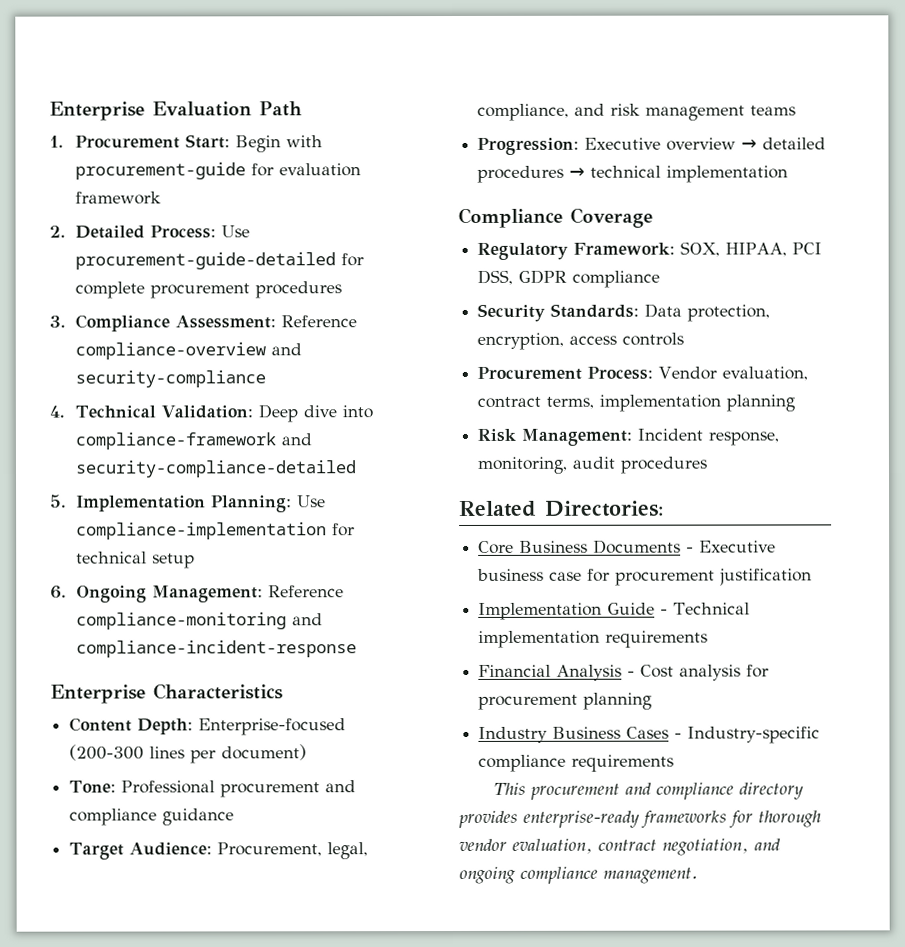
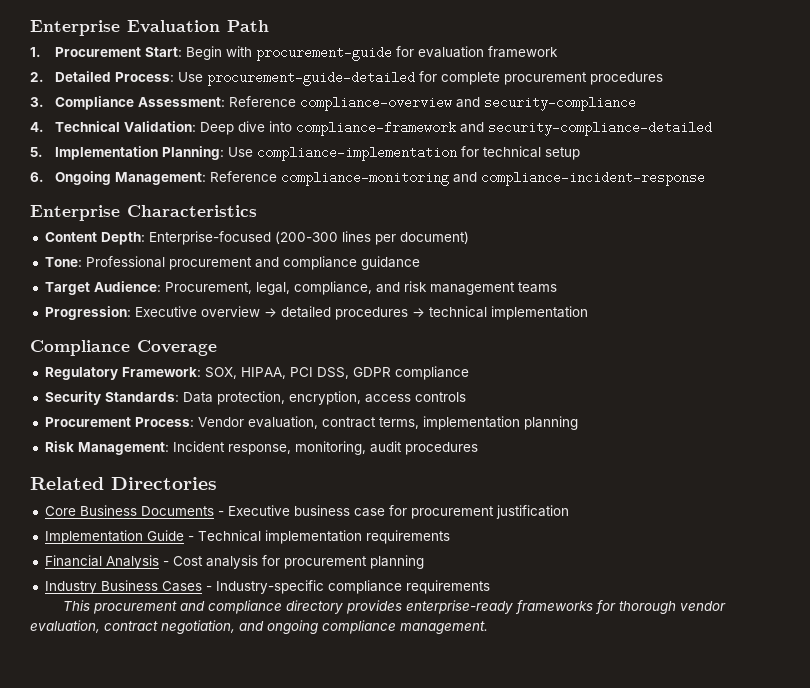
- Related Directories:
+ Related Directories

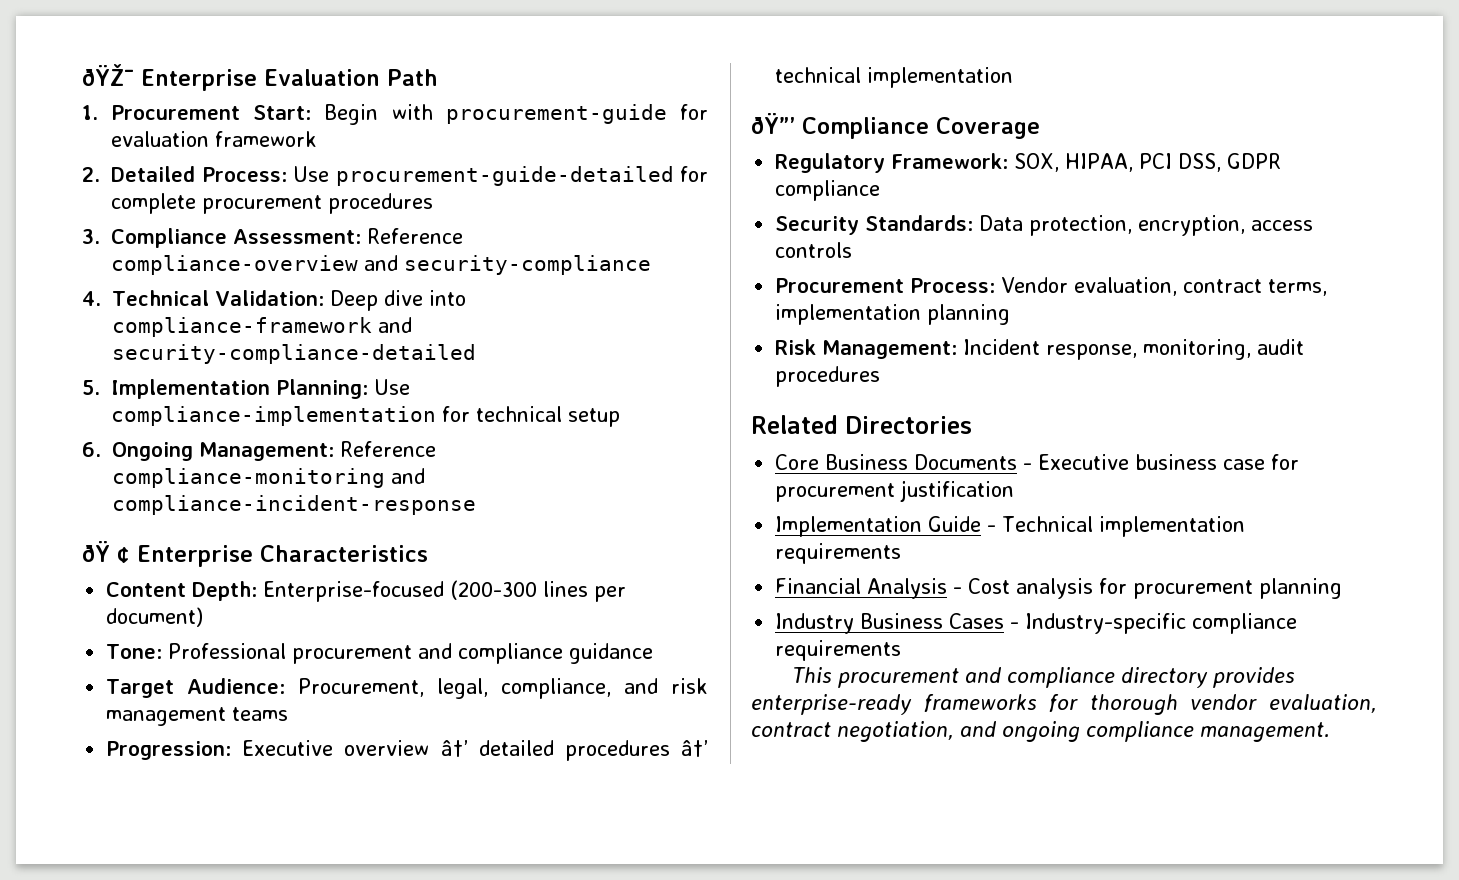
- Enterprise Evaluation Path
+ ðŸŽ¯ Enterprise Evaluation Path
- Enterprise Characteristics
+ ðŸ ¢ Enterprise Characteristics
- Progression: Executive overview → detailed procedures → technical implementation
+ Progression: Executive overview â†’ detailed procedures â†’ technical implementation
- Compliance Coverage
+ ðŸ”’ Compliance Coverage

